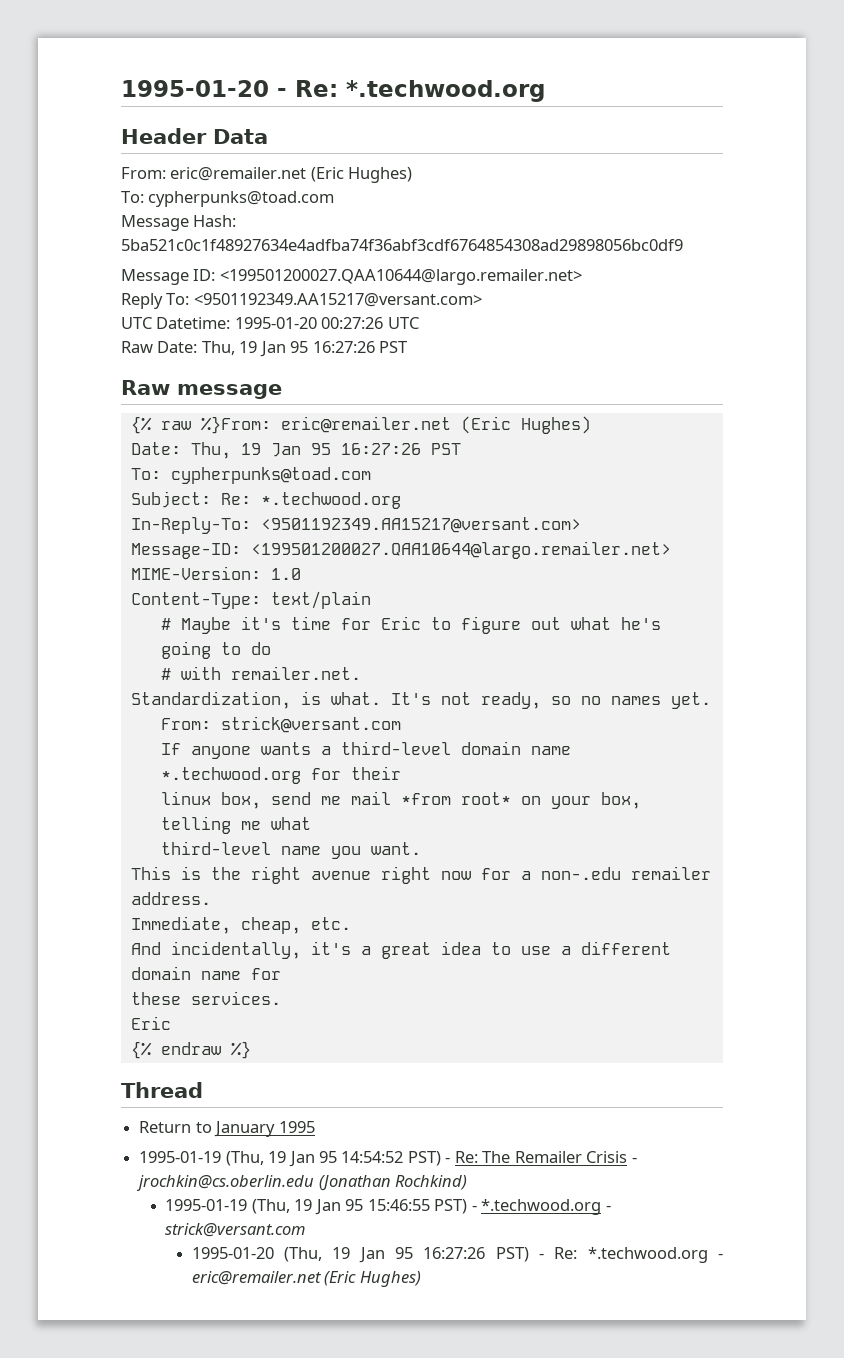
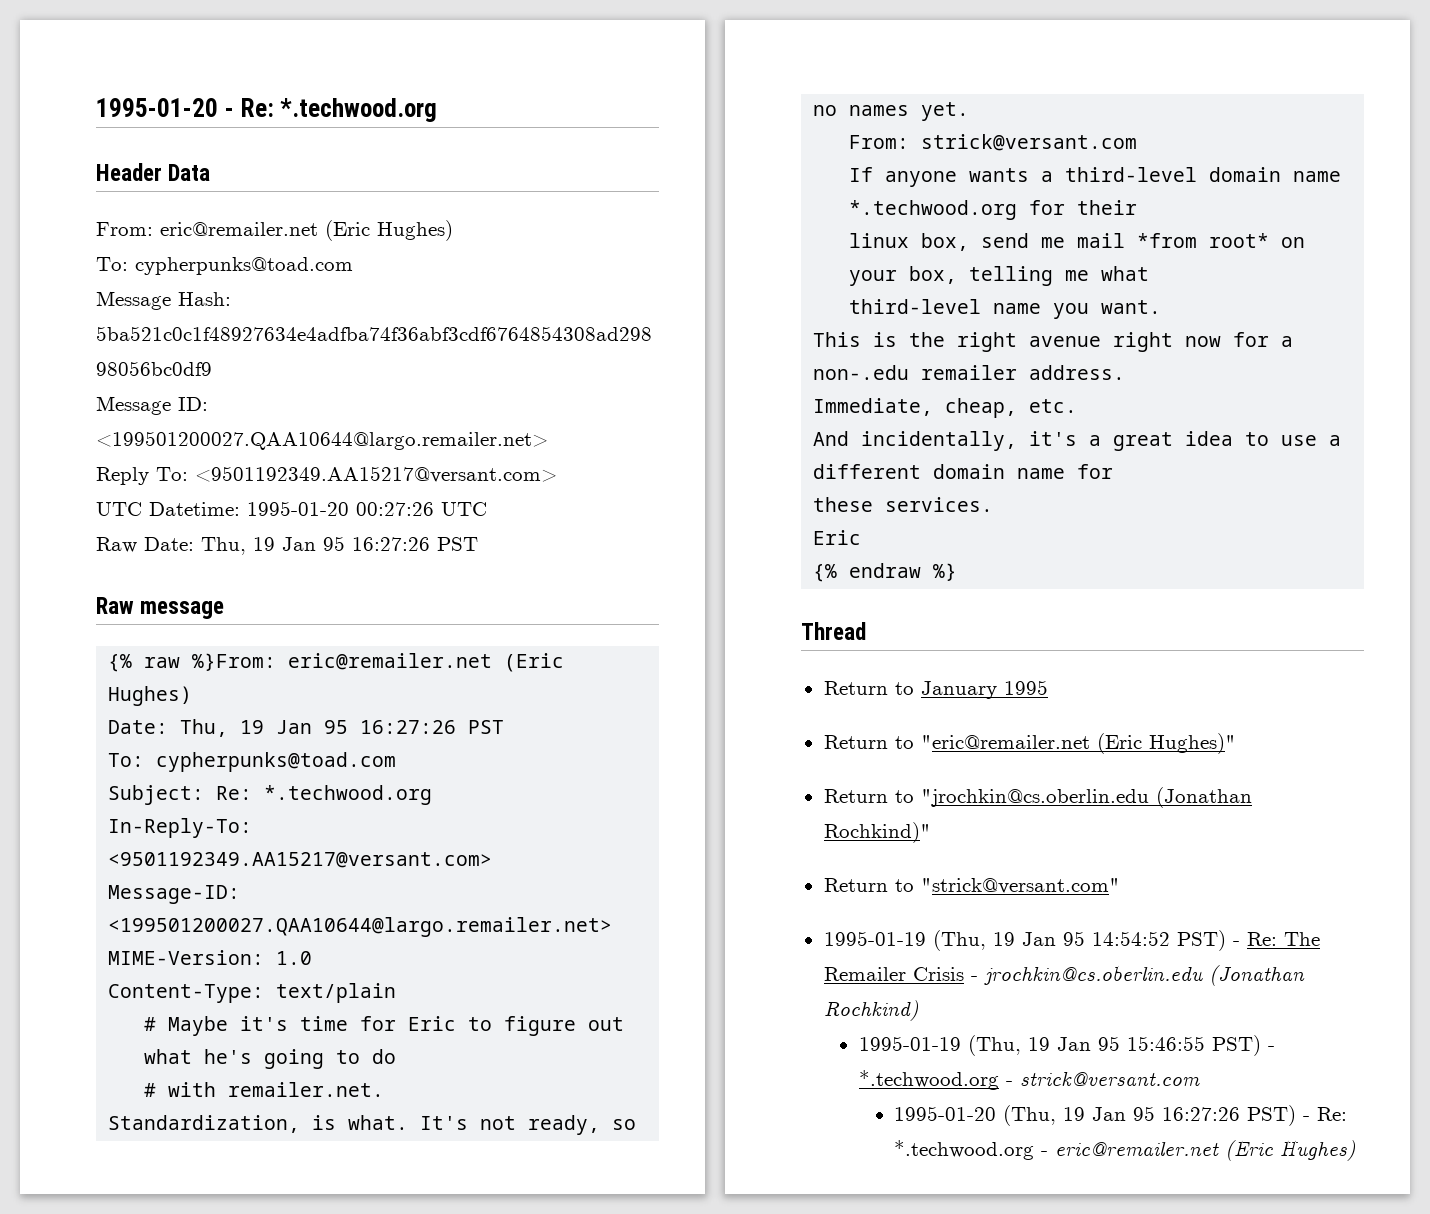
+ Return to "eric@remailer.net (Eric Hughes)"
+ Return to "jrochkin@cs.oberlin.edu (Jonathan Rochkind)"
+ Return to "strick@versant.com"

